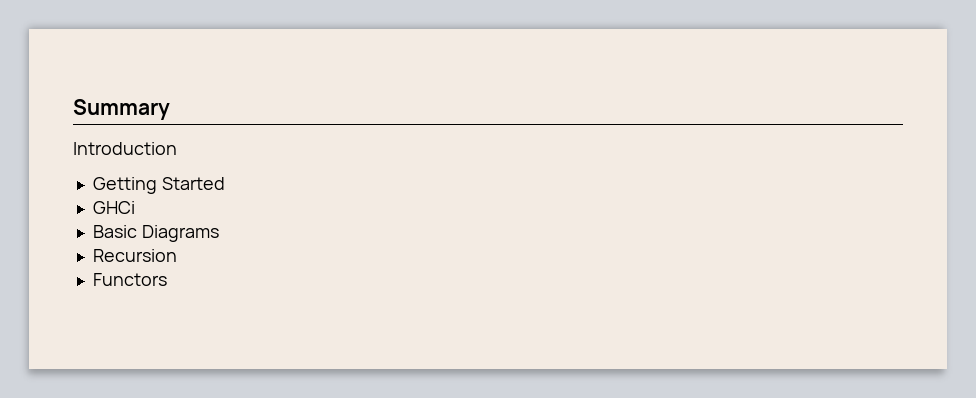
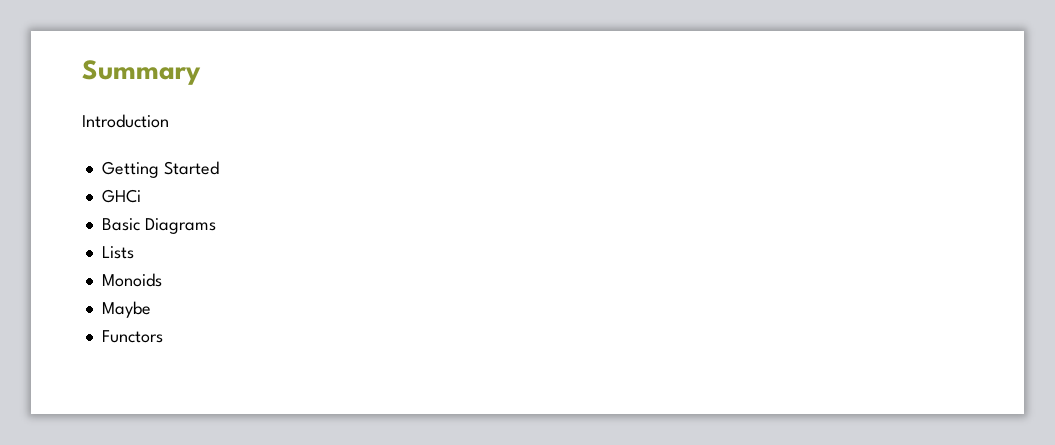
- Recursion
+ Lists
+ Monoids
+ Maybe

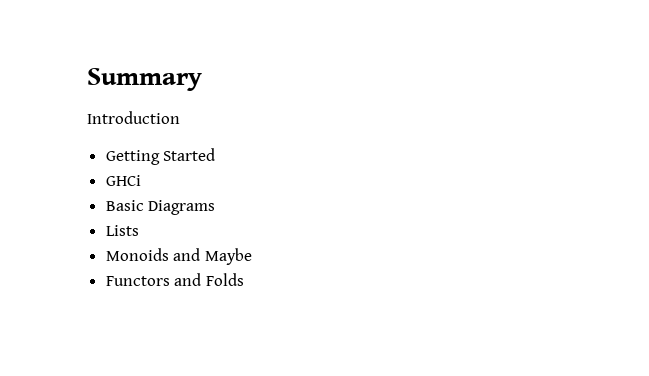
- Monoids
- Maybe
+ Monoids and Maybe
- Functors
+ Functors and Folds

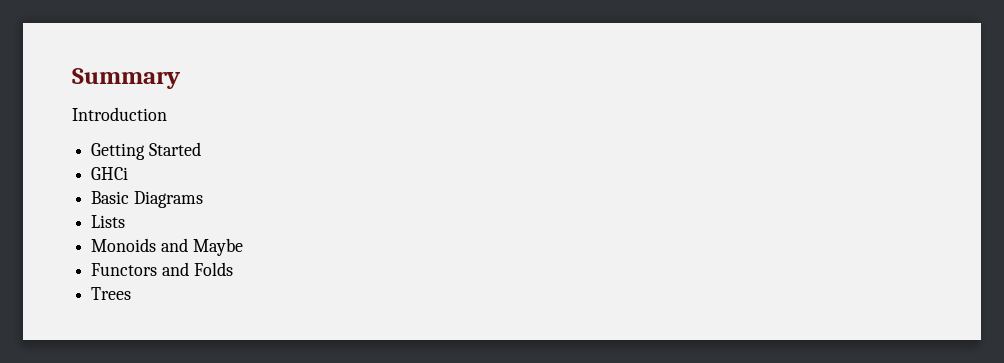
+ Trees

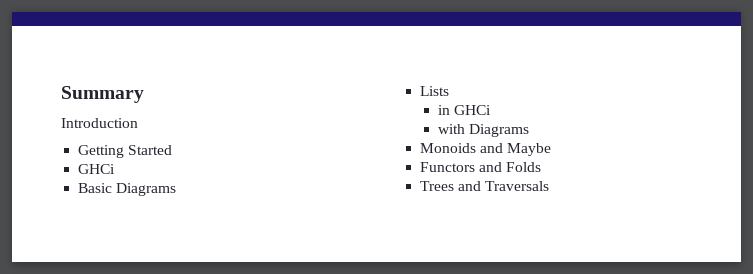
+ in GHCi
+ with Diagrams
- Trees
+ Trees and Traversals

